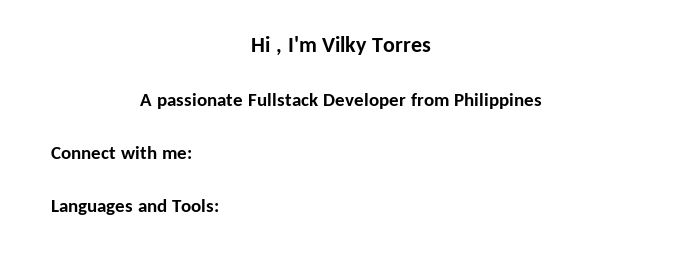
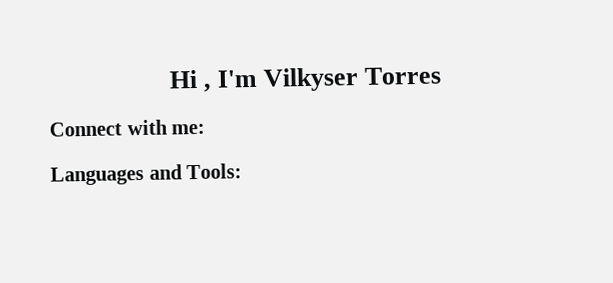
- Hi , I'm Vilky Torres
+ Hi , I'm Vilkyser Torres
- A passionate Fullstack Developer from Philippines

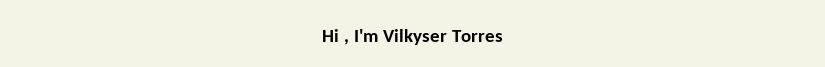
- Connect with me:
- Languages and Tools:

